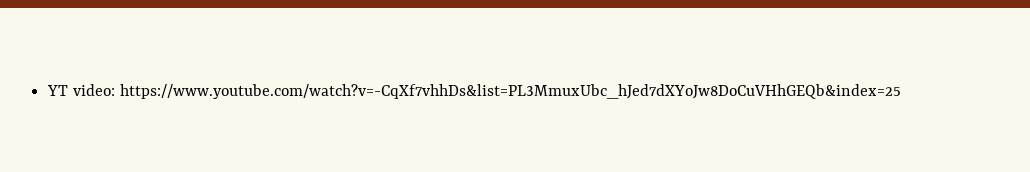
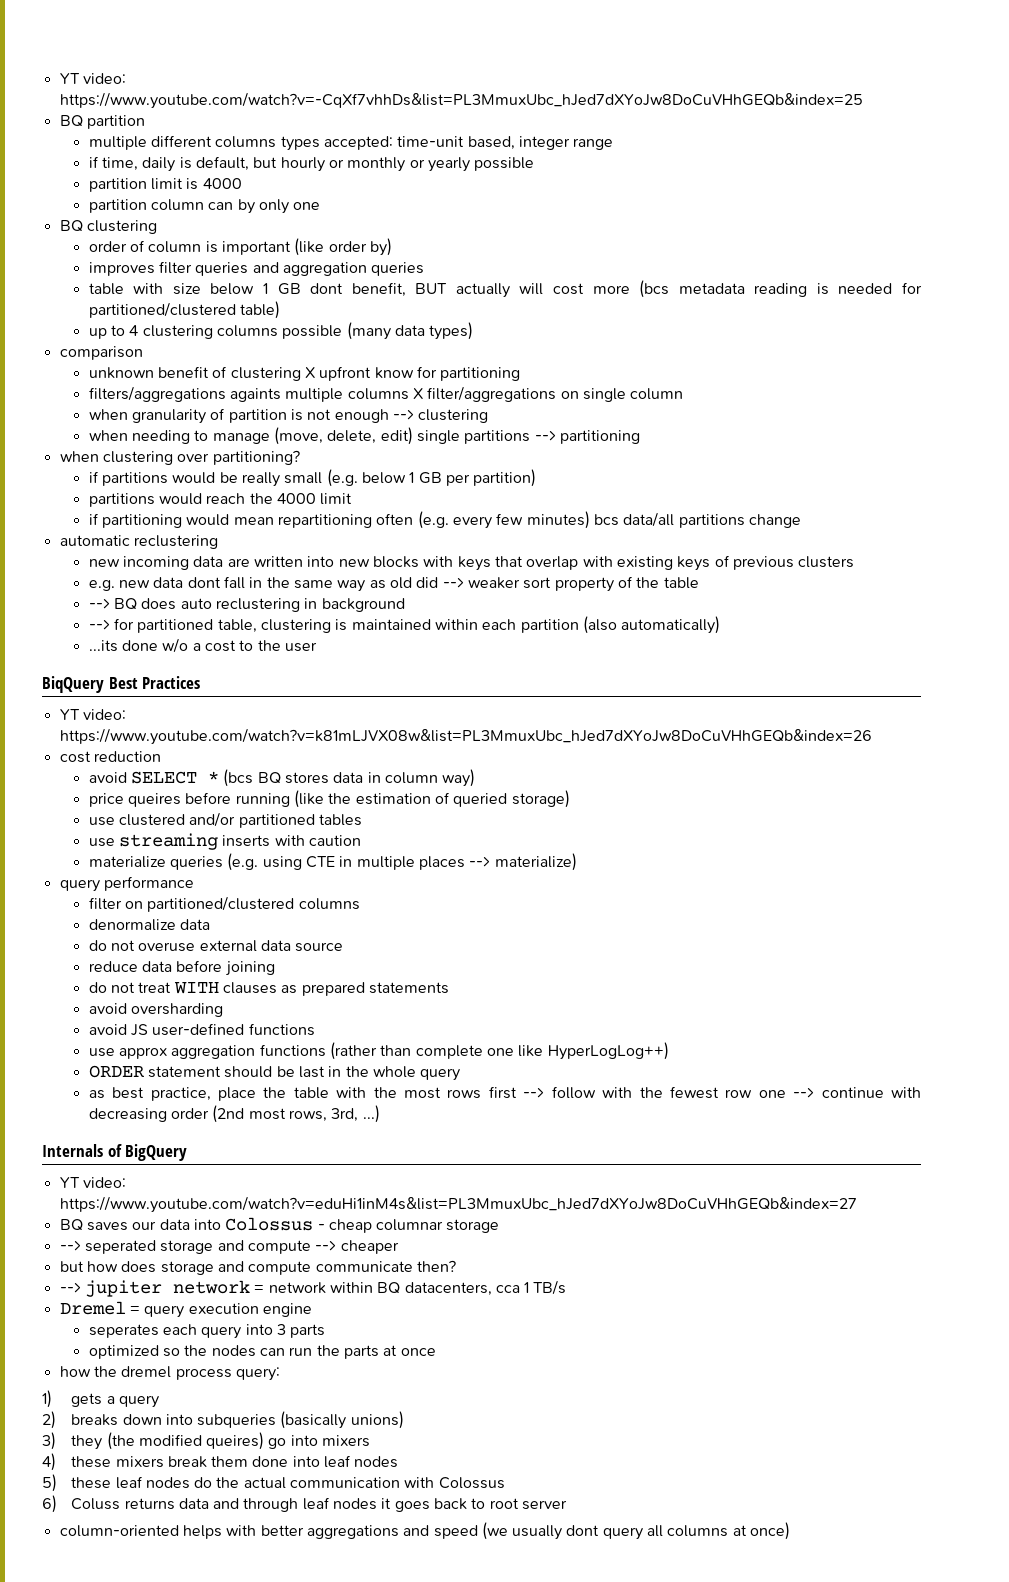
+ BQ partition
+ multiple different columns types accepted: time-unit based, integer range
+ if time, daily is default, but hourly or monthly or yearly possible
+ partition limit is 4000
+ partition column can by only one
+ BQ clustering
+ order of column is important (like order by)
+ improves filter queries and aggregation queries
+ table with size below 1 GB dont benefit, BUT actually will cost more (bcs metadata reading is needed for partitioned/clustered table)
+ up to 4 clustering columns possible (many data types)
+ comparison
+ unknown benefit of clustering X upfront know for partitioning
+ filters/aggregations againts multiple columns X filter/aggregations on single column
+ when granularity of partition is not enough --> clustering
+ when needing to manage (move, delete, edit) single partitions --> partitioning
+ when clustering over partitioning?
+ if partitions would be really small (e.g. below 1 GB per partition)
+ partitions would reach the 4000 limit
+ if partitioning would mean repartitioning often (e.g. every few minutes) bcs data/all partitions change
+ automatic reclustering
+ new incoming data are written into new blocks with keys that overlap with existing keys of previous clusters
+ e.g. new data dont fall in the same way as old did --> weaker sort property of the table
+ --> BQ does auto reclustering in background
+ --> for partitioned table, clustering is maintained within each partition (also automatically)
+ ...its done w/o a cost to the user
+ BiqQuery Best Practices
+ YT video: https://www.youtube.com/watch?v=k81mLJVX08w&list=PL3MmuxUbc_hJed7dXYoJw8DoCuVHhGEQb&index=26
+ cost reduction
+ avoid SELECT * (bcs BQ stores data in column way)
+ price queires before running (like the estimation of queried storage)
+ use clustered and/or partitioned tables
+ use streaming inserts with caution
+ materialize queries (e.g. using CTE in multiple places --> materialize)
+ query performance
+ filter on partitioned/clustered columns
+ denormalize data
+ do not overuse external data source
+ reduce data before joining
+ do not treat WITH clauses as prepared statements
+ avoid oversharding
+ avoid JS user-defined functions
+ use approx aggregation functions (rather than complete one like HyperLogLog++)
+ ORDER statement should be last in the whole query
+ as best practice, place the table with the most rows first --> follow with the fewest row one --> continue with decreasing order (2nd most rows, 3rd, ...)
+ Internals of BigQuery
+ YT video: https://www.youtube.com/watch?v=eduHi1inM4s&list=PL3MmuxUbc_hJed7dXYoJw8DoCuVHhGEQb&index=27
+ BQ saves our data into Colossus - cheap columnar storage
+ --> seperated storage and compute --> cheaper
+ but how does storage and compute communicate then?
+ --> jupiter network = network within BQ datacenters, cca 1 TB/s
+ Dremel = query execution engine
+ seperates each query into 3 parts
+ optimized so the nodes can run the parts at once
+ how the dremel process query:
+ 1) gets a query
+ 2) breaks down into subqueries (basically unions)
+ 3) they (the modified queires) go into mixers
+ 4) these mixers break them done into leaf nodes
+ 5) these leaf nodes do the actual communication with Colossus
+ 6) Coluss returns data and through leaf nodes it goes back to root server
+ column-oriented helps with better aggregations and speed (we usually dont query all columns at once)

